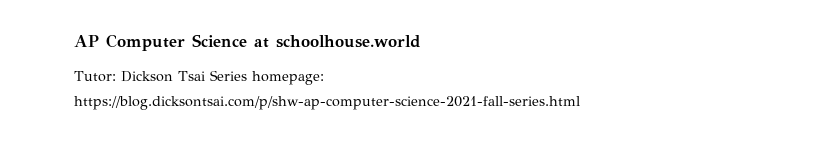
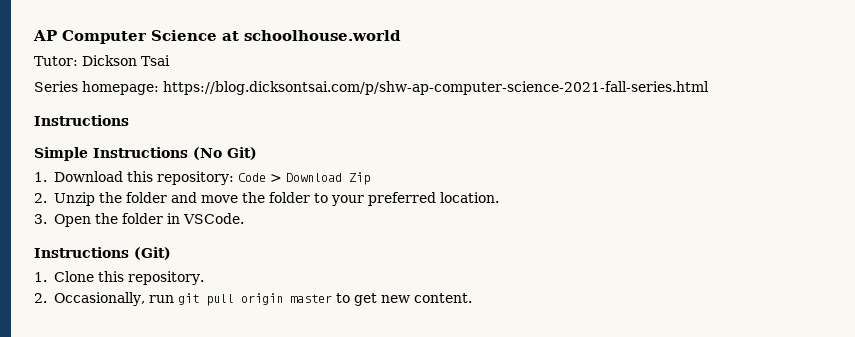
- Tutor: Dickson Tsai Series homepage: https://blog.dicksontsai.com/p/shw-ap-computer-science-2021-fall-series.html
+ Tutor: Dickson Tsai
+ Series homepage: https://blog.dicksontsai.com/p/shw-ap-computer-science-2021-fall-series.html
+ Instructions
+ Simple Instructions (No Git)
+ 1. Download this repository: Code > Download Zip
+ 2. Unzip the folder and move the folder to your preferred location.
+ 3. Open the folder in VSCode.
+ Instructions (Git)
+ 1. Clone this repository.
+ 2. Occasionally, run git pull origin master to get new content.

